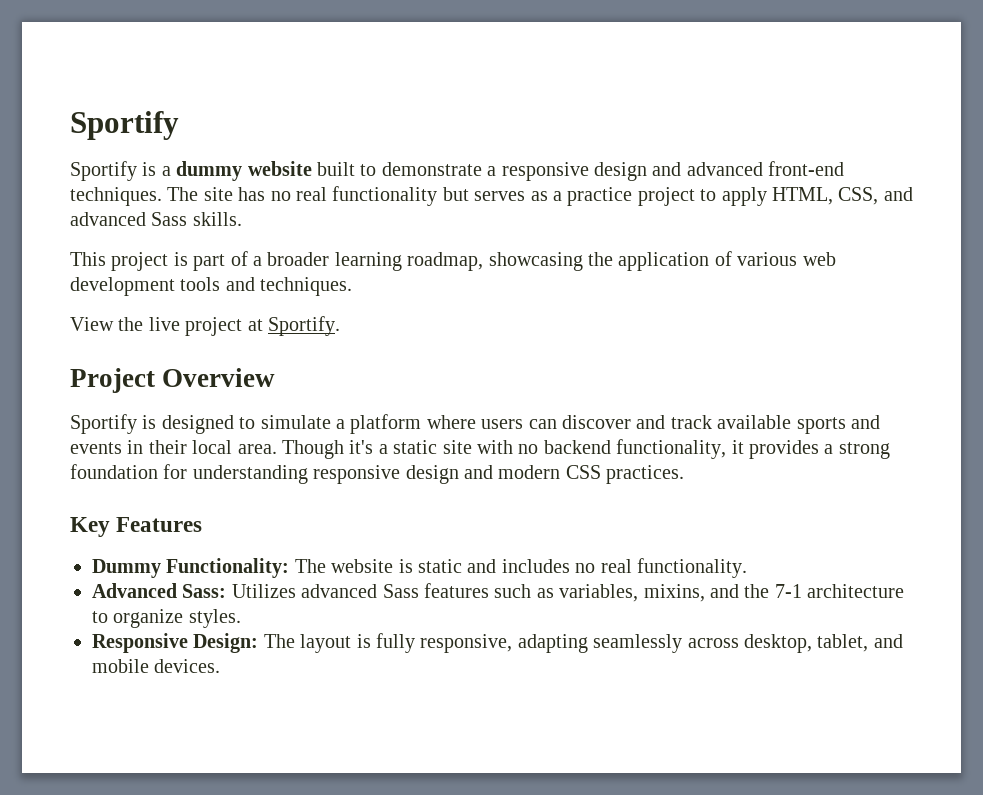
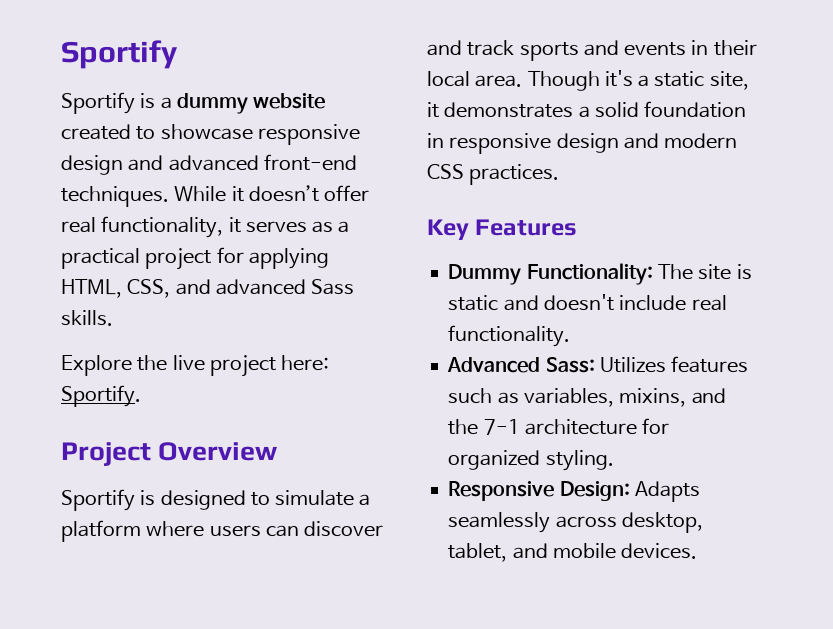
- Sportify is a dummy website built to demonstrate a responsive design and advanced front-end techniques.
+ Sportify is a dummy website created to showcase responsive design and advanced front-end techniques.
- The site has no real functionality but serves as a practice project to apply HTML, CSS, and advanced Sass skills.
+ While it doesn’t offer real functionality, it serves as a practical project for applying HTML, CSS, and advanced Sass skills.
- This project is part of a broader learning roadmap, showcasing the application of various web development tools and techniques.
- View the live project at Sportify.
+ Explore the live project here: Sportify.
- Sportify is designed to simulate a platform where users can discover and track available sports and events in their local area.
+ Sportify is designed to simulate a platform where users can discover and track sports and events in their local area.
- Though it's a static site with no backend functionality, it provides a strong foundation for understanding responsive design and modern CSS practices.
+ Though it's a static site, it demonstrates a solid foundation in responsive design and modern CSS practices.
- Dummy Functionality: The website is static and includes no real functionality.
+ Dummy Functionality: The site is static and doesn't include real functionality.
- Advanced Sass: Utilizes advanced Sass features such as variables, mixins, and the 7-1 architecture to organize styles.
+ Advanced Sass: Utilizes features such as variables, mixins, and the 7-1 architecture for organized styling.
- Responsive Design: The layout is fully responsive, adapting seamlessly across desktop, tablet, and mobile devices.
+ Responsive Design: Adapts seamlessly across desktop, tablet, and mobile devices.

